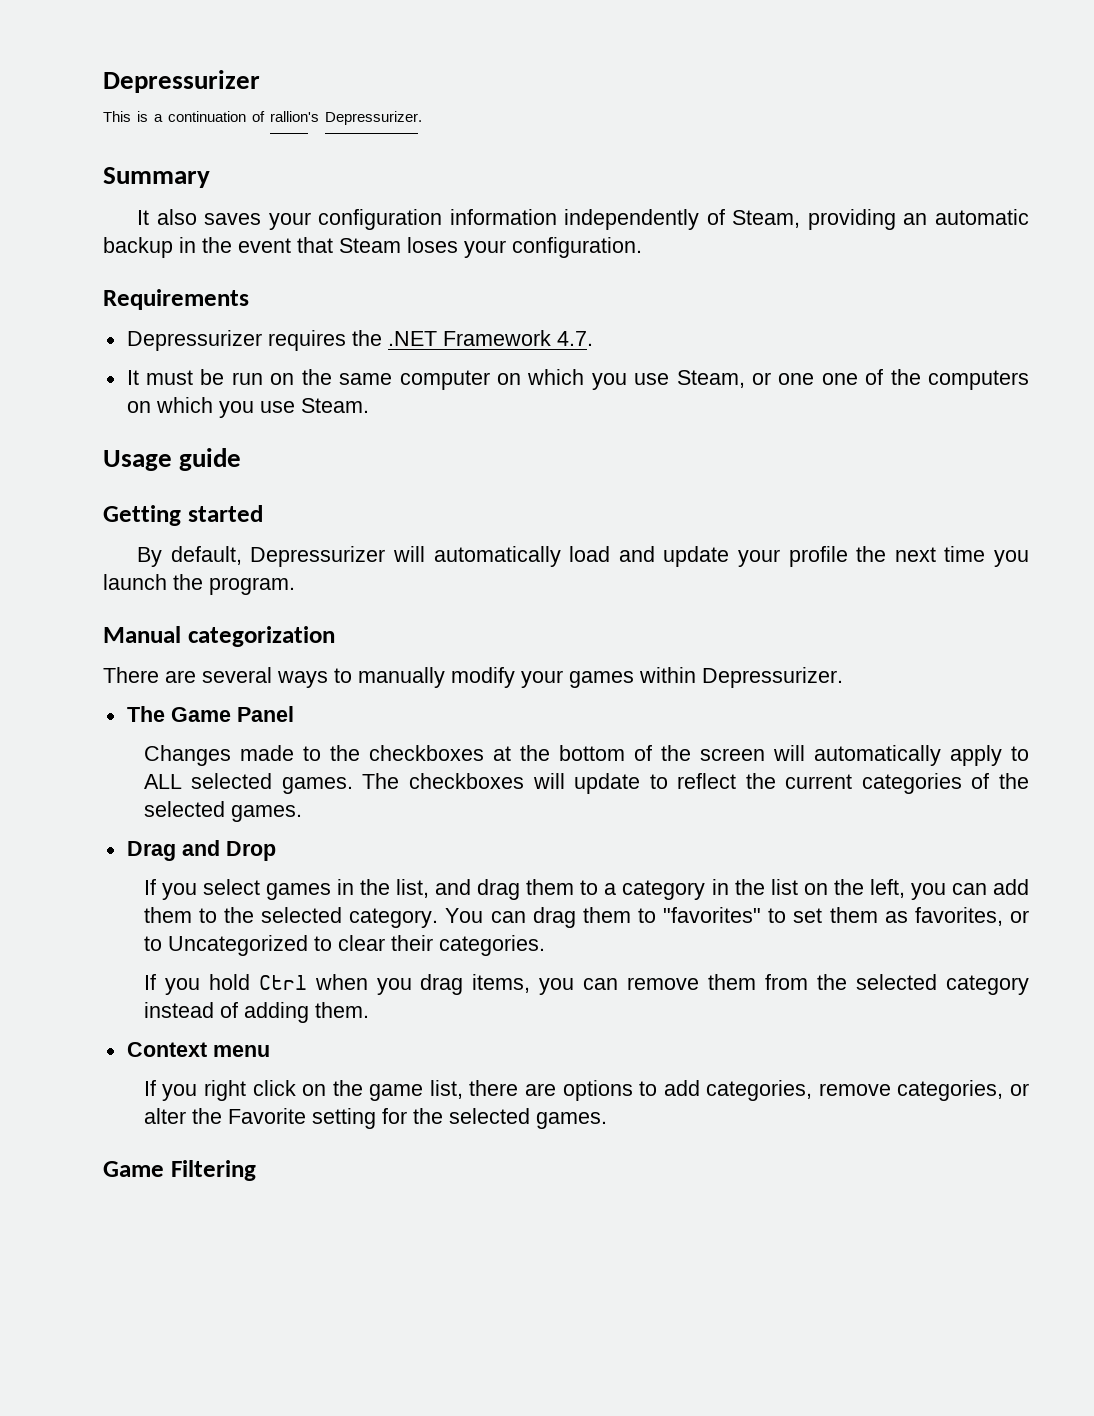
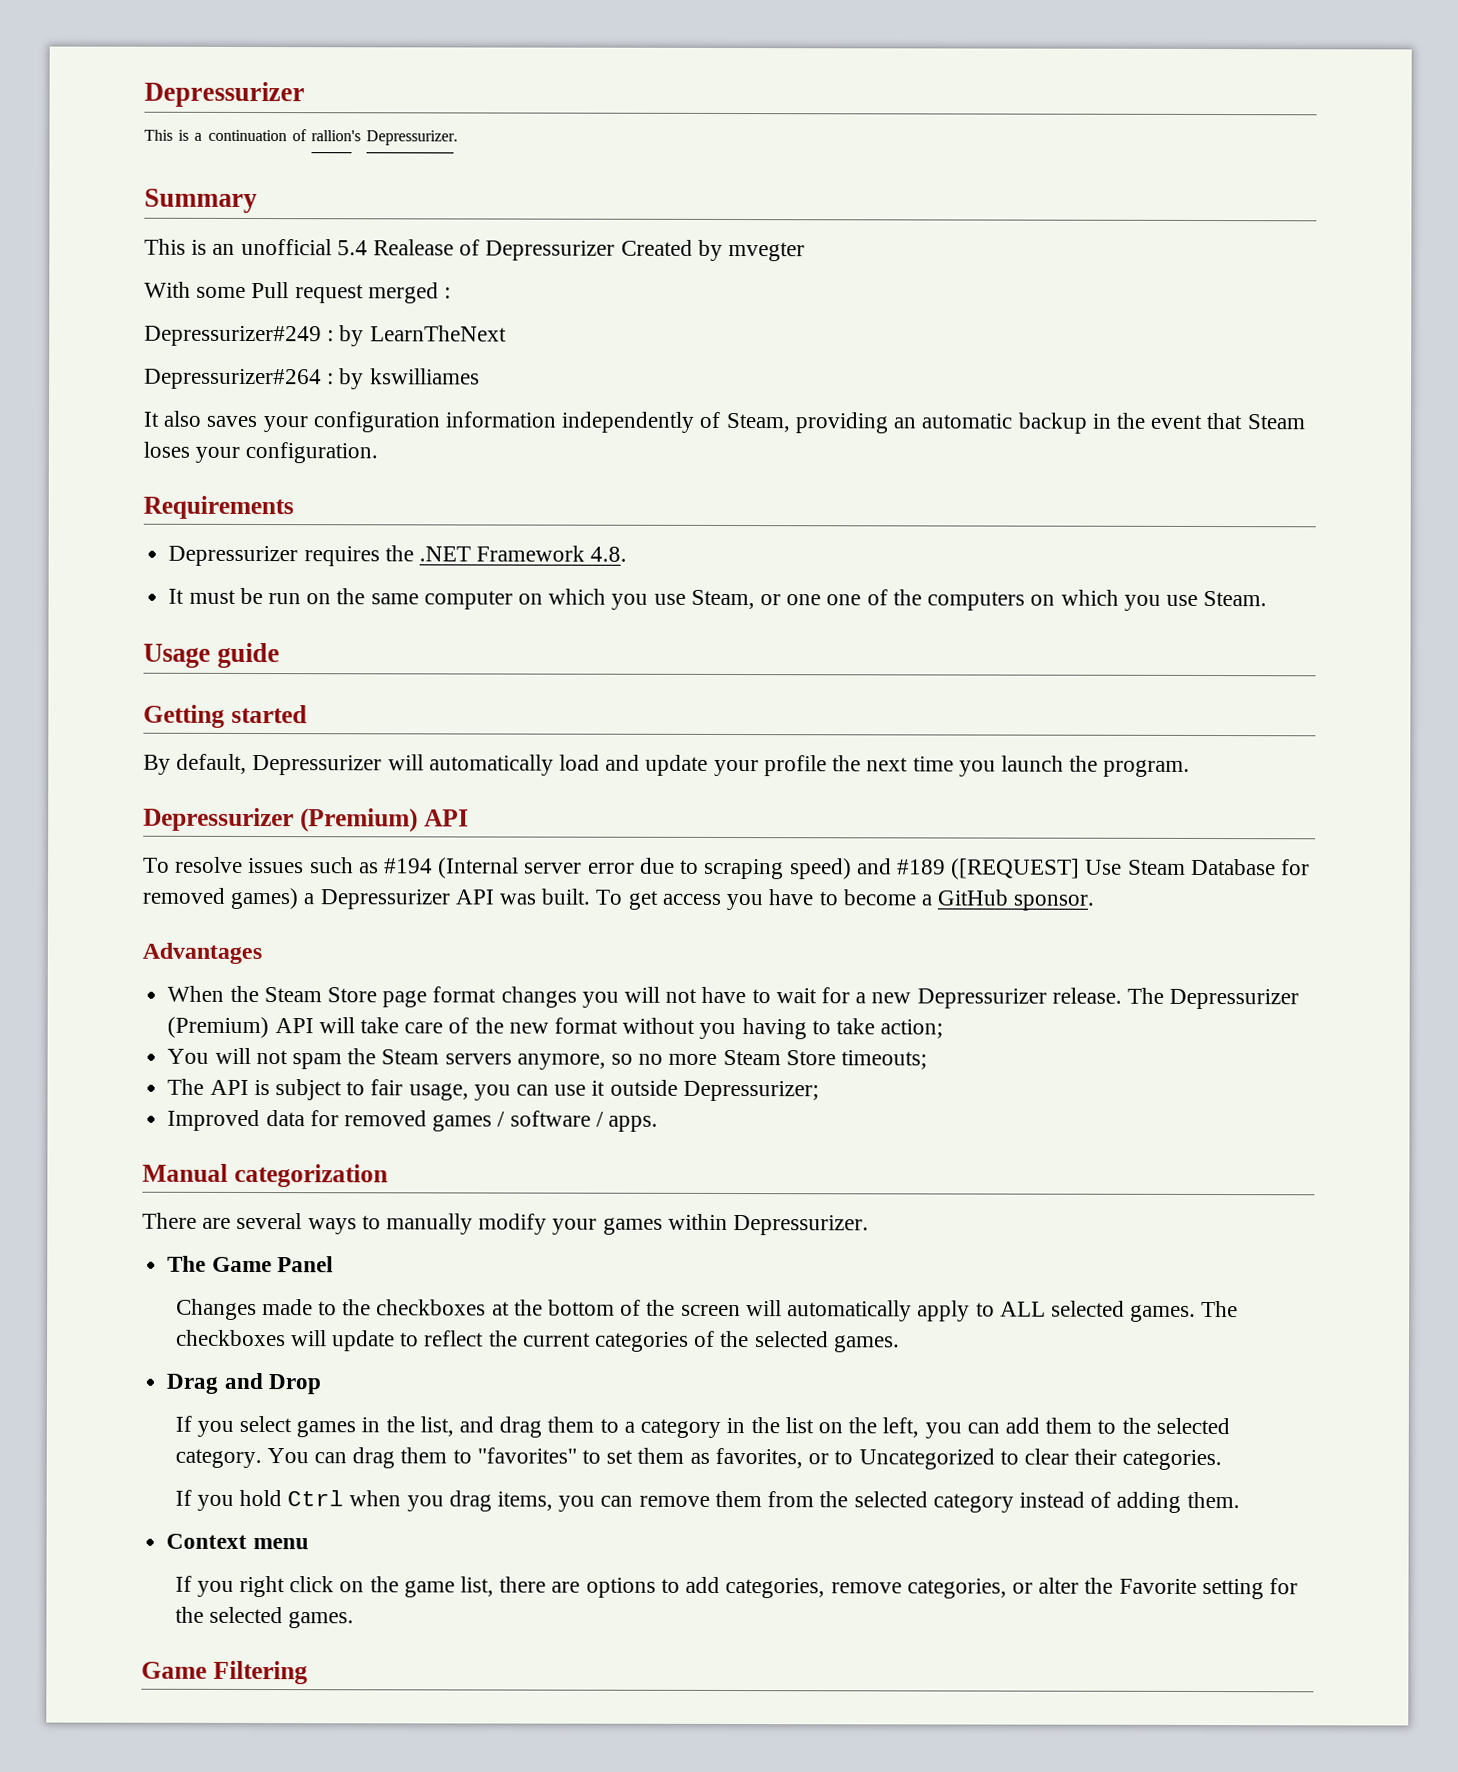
+ This is an unofficial 5.4 Realease of Depressurizer Created by mvegter
+ With some Pull request merged :
+ Depressurizer#249 : by LearnTheNext
+ Depressurizer#264 : by kswilliames
- Depressurizer requires the .NET Framework 4.7.
+ Depressurizer requires the .NET Framework 4.8.
  By default, Depressurizer will automatically load and update your profile the next time you launch the program.
+ Depressurizer (Premium) API
+ To resolve issues such as #194 (Internal server error due to scraping speed) and #189 ([REQUEST] Use Steam Database for removed games) a Depressurizer API was built. To get access you have to become a GitHub sponsor.
+ Advantages
+ When the Steam Store page format changes you will not have to wait for a new Depressurizer release. The Depressurizer (Premium) API will take care of the new format without you having to take action;
+ You will not spam the Steam servers anymore, so no more Steam Store timeouts;
+ The API is subject to fair usage, you can use it outside Depressurizer;
+ Improved data for removed games / software / apps.

